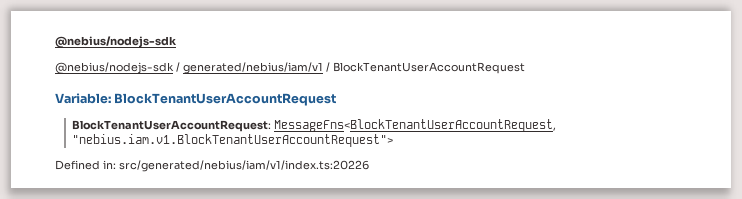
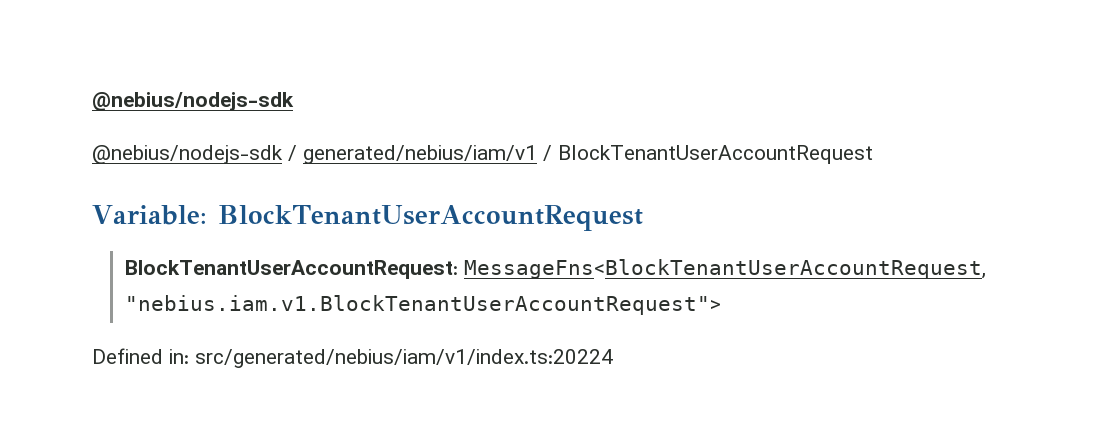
- Defined in: src/generated/nebius/iam/v1/index.ts:20226
+ Defined in: src/generated/nebius/iam/v1/index.ts:20224

